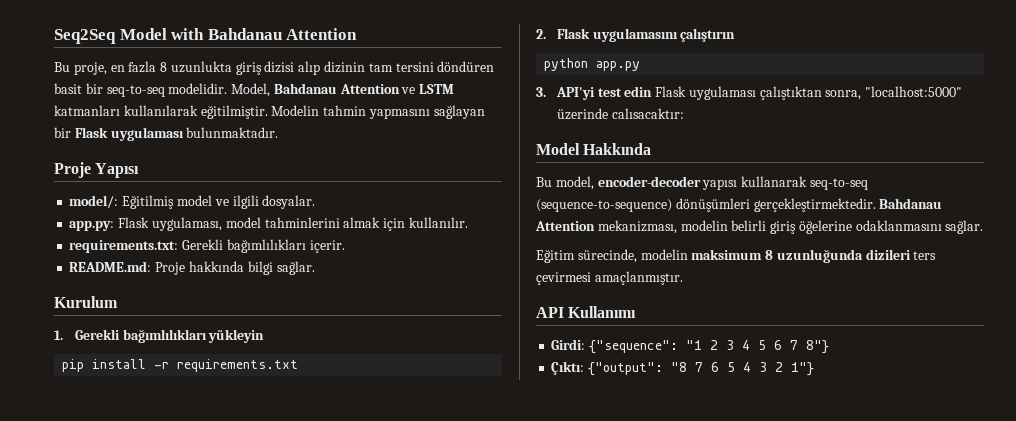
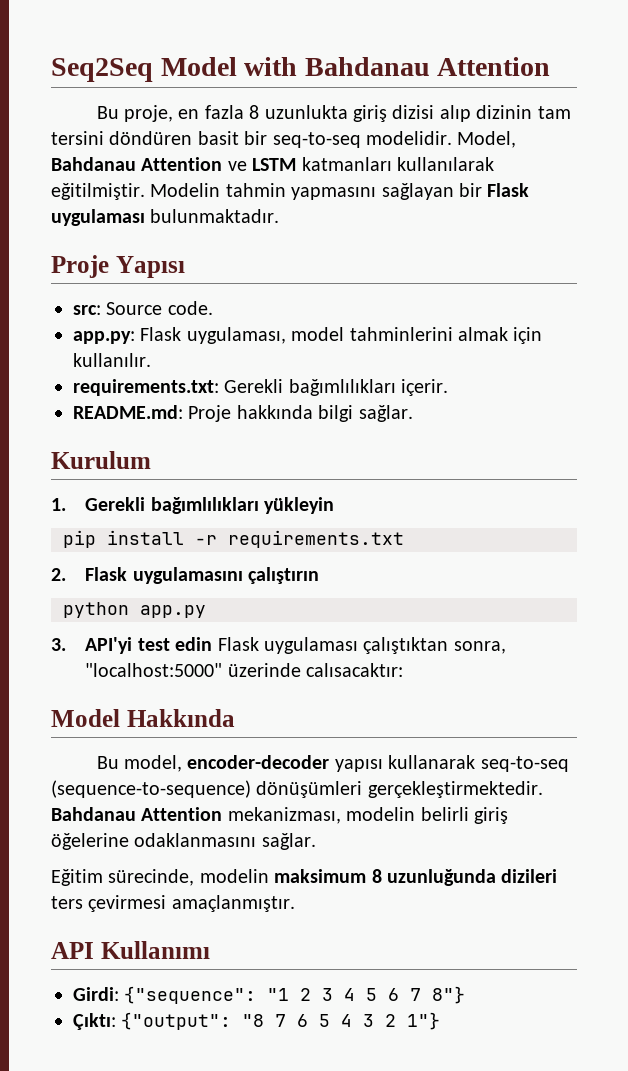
- model/: Eğitilmiş model ve ilgili dosyalar.
+ src: Source code.

